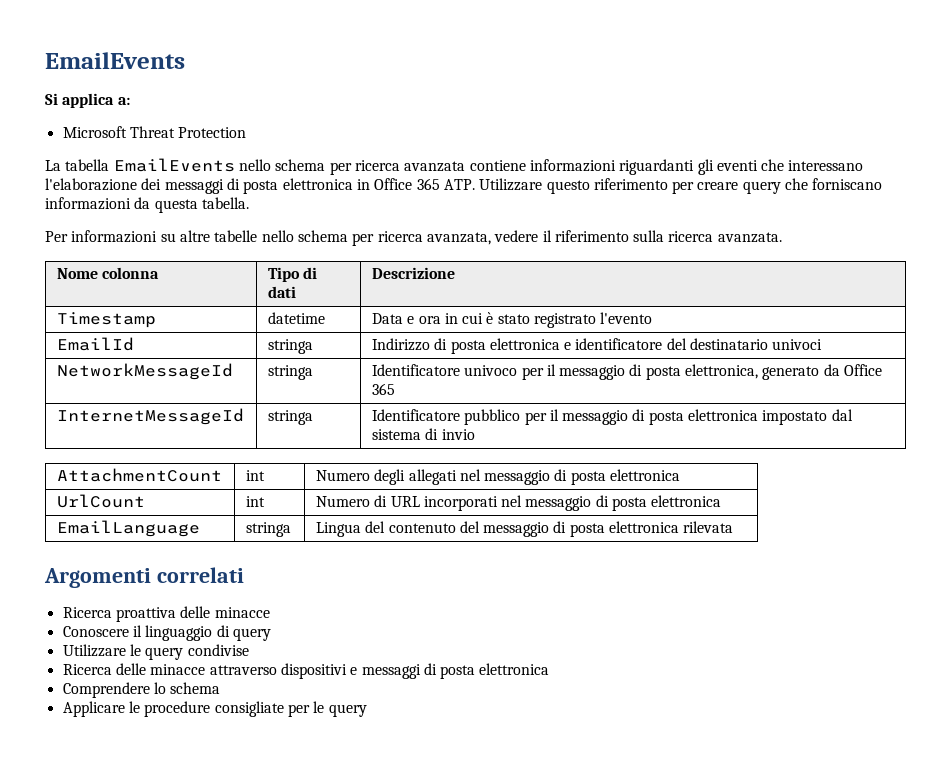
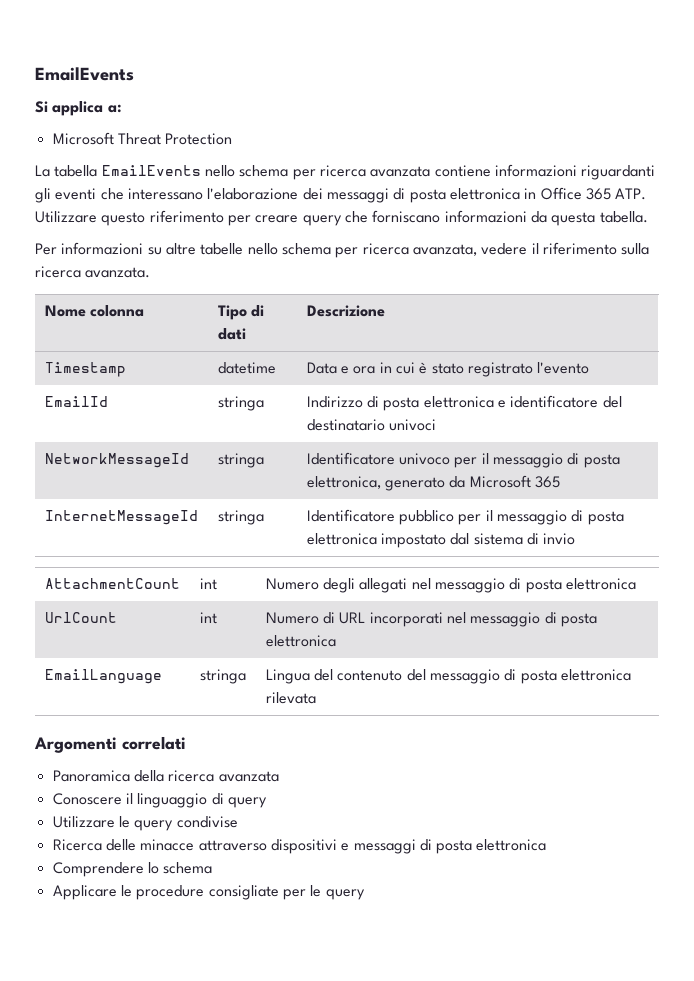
- NetworkMessageId | stringa | Identificatore univoco per il messaggio di posta elettronica, generato da Office 365
+ NetworkMessageId | stringa | Identificatore univoco per il messaggio di posta elettronica, generato da Microsoft 365
- Ricerca proattiva delle minacce
+ Panoramica della ricerca avanzata

